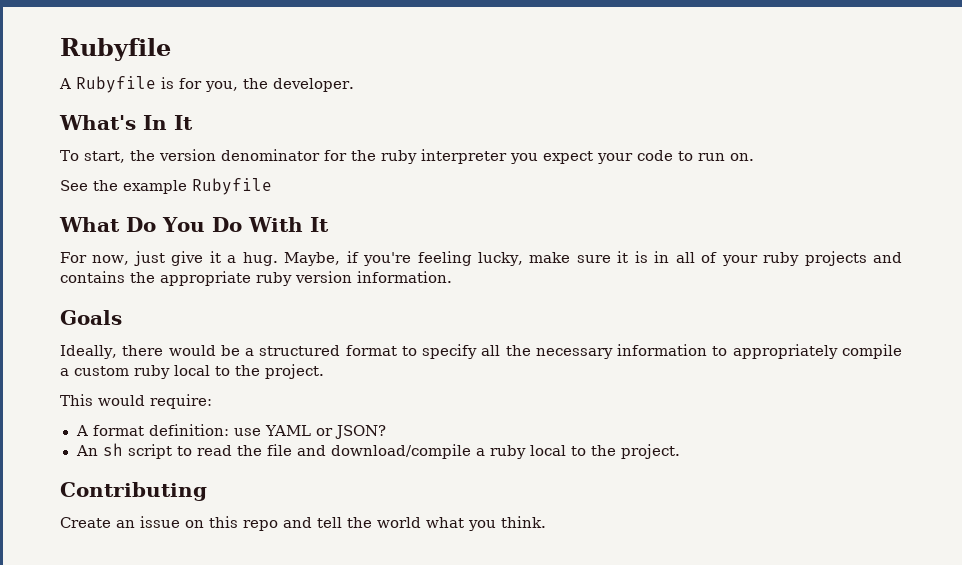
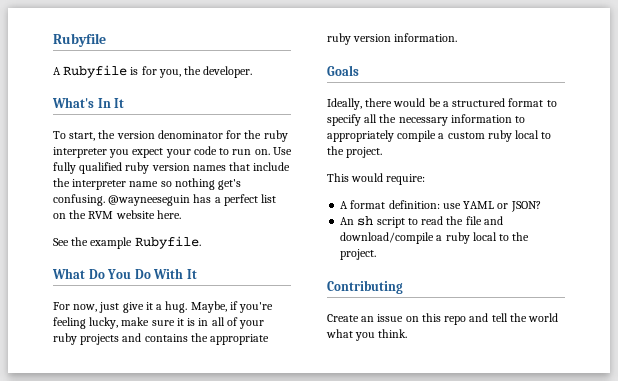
+ Use fully qualified ruby version names that include the interpreter name so nothing get's confusing. @wayneeseguin has a perfect list on the RVM website here.
- See the example Rubyfile
+ See the example Rubyfile.

